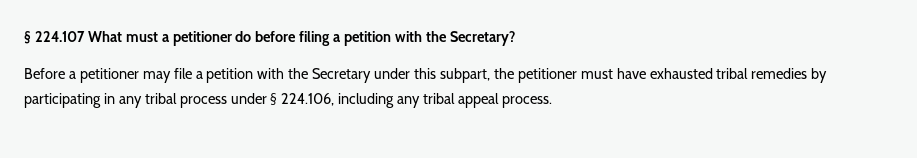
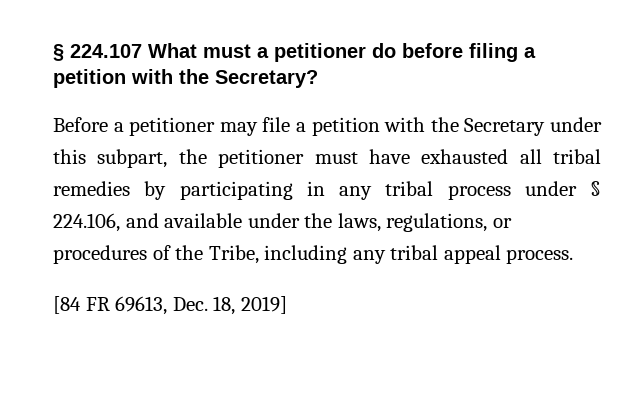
- Before a petitioner may file a petition with the Secretary under this subpart, the petitioner must have exhausted tribal remedies by participating in any tribal process under § 224.106, including any tribal appeal process.
+ Before a petitioner may file a petition with the Secretary under this subpart, the petitioner must have exhausted all tribal remedies by participating in any tribal process under § 224.106, and available under the laws, regulations, or procedures of the Tribe, including any tribal appeal process.
+ [84 FR 69613, Dec. 18, 2019]

